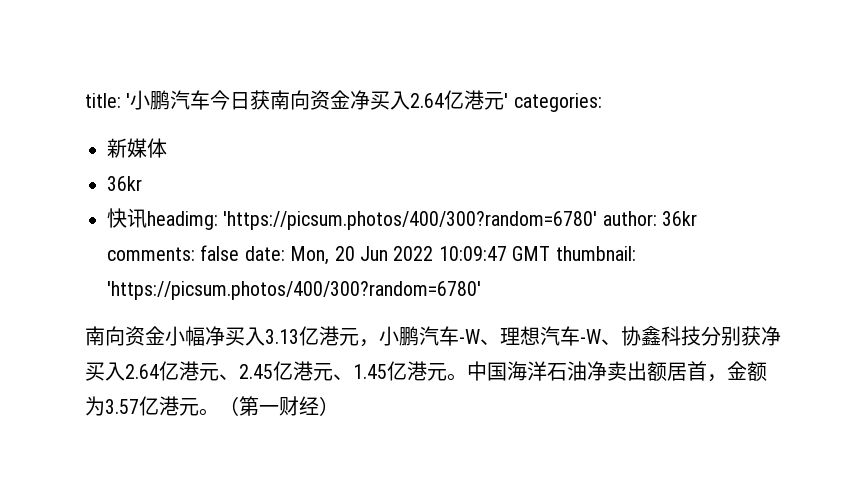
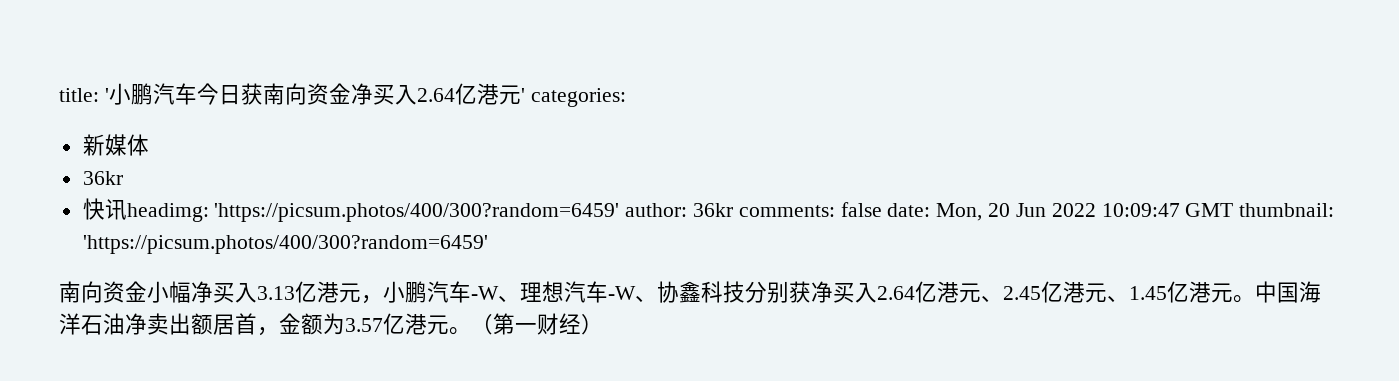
- 快讯headimg: 'https://picsum.photos/400/300?random=6780' author: 36kr comments: false date: Mon, 20 Jun 2022 10:09:47 GMT thumbnail: 'https://picsum.photos/400/300?random=6780'
+ 快讯headimg: 'https://picsum.photos/400/300?random=6459' author: 36kr comments: false date: Mon, 20 Jun 2022 10:09:47 GMT thumbnail: 'https://picsum.photos/400/300?random=6459'

